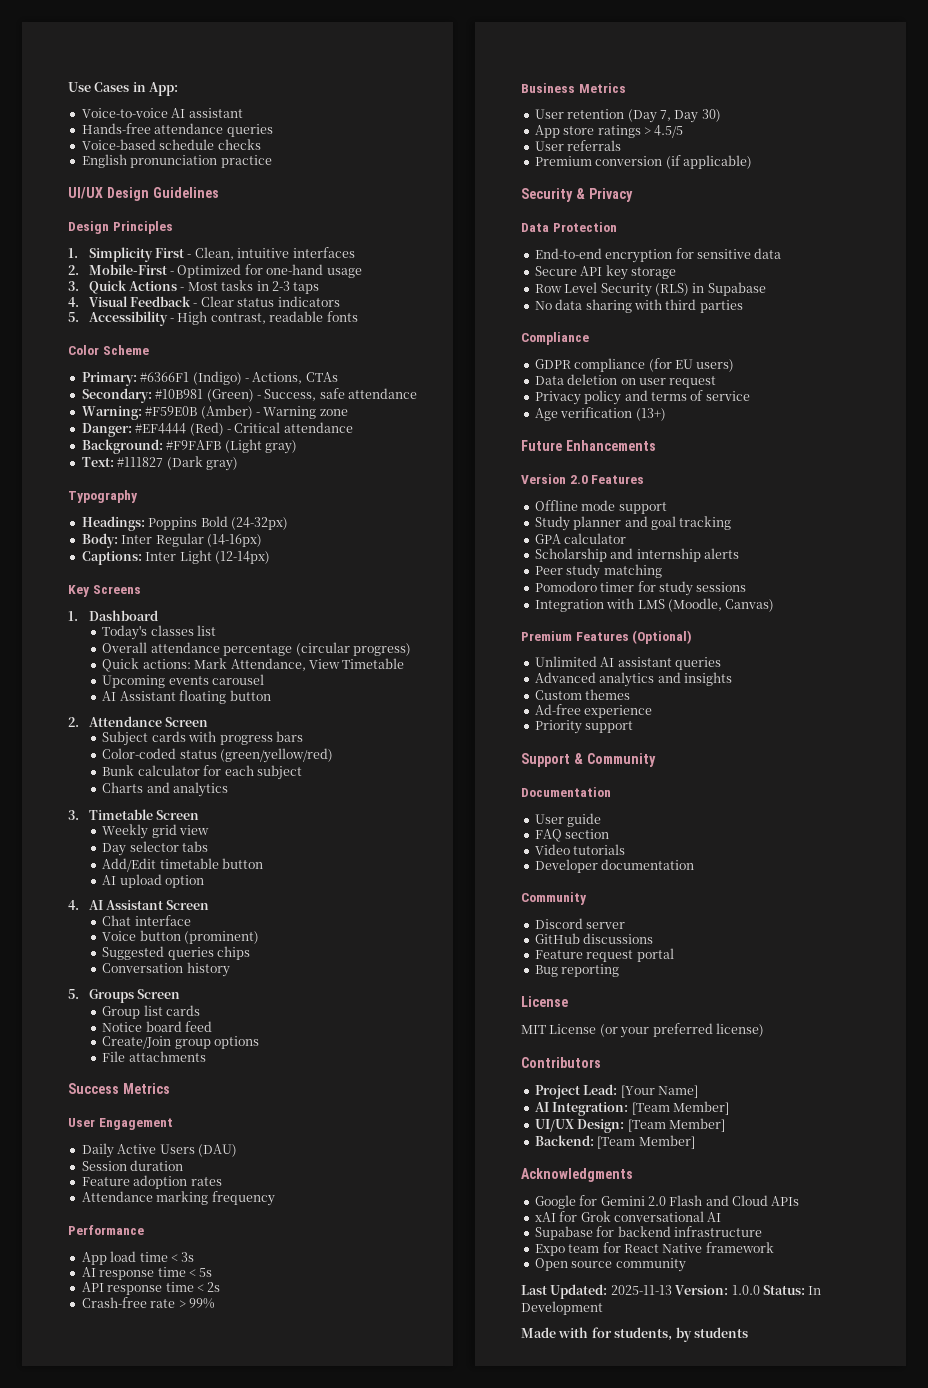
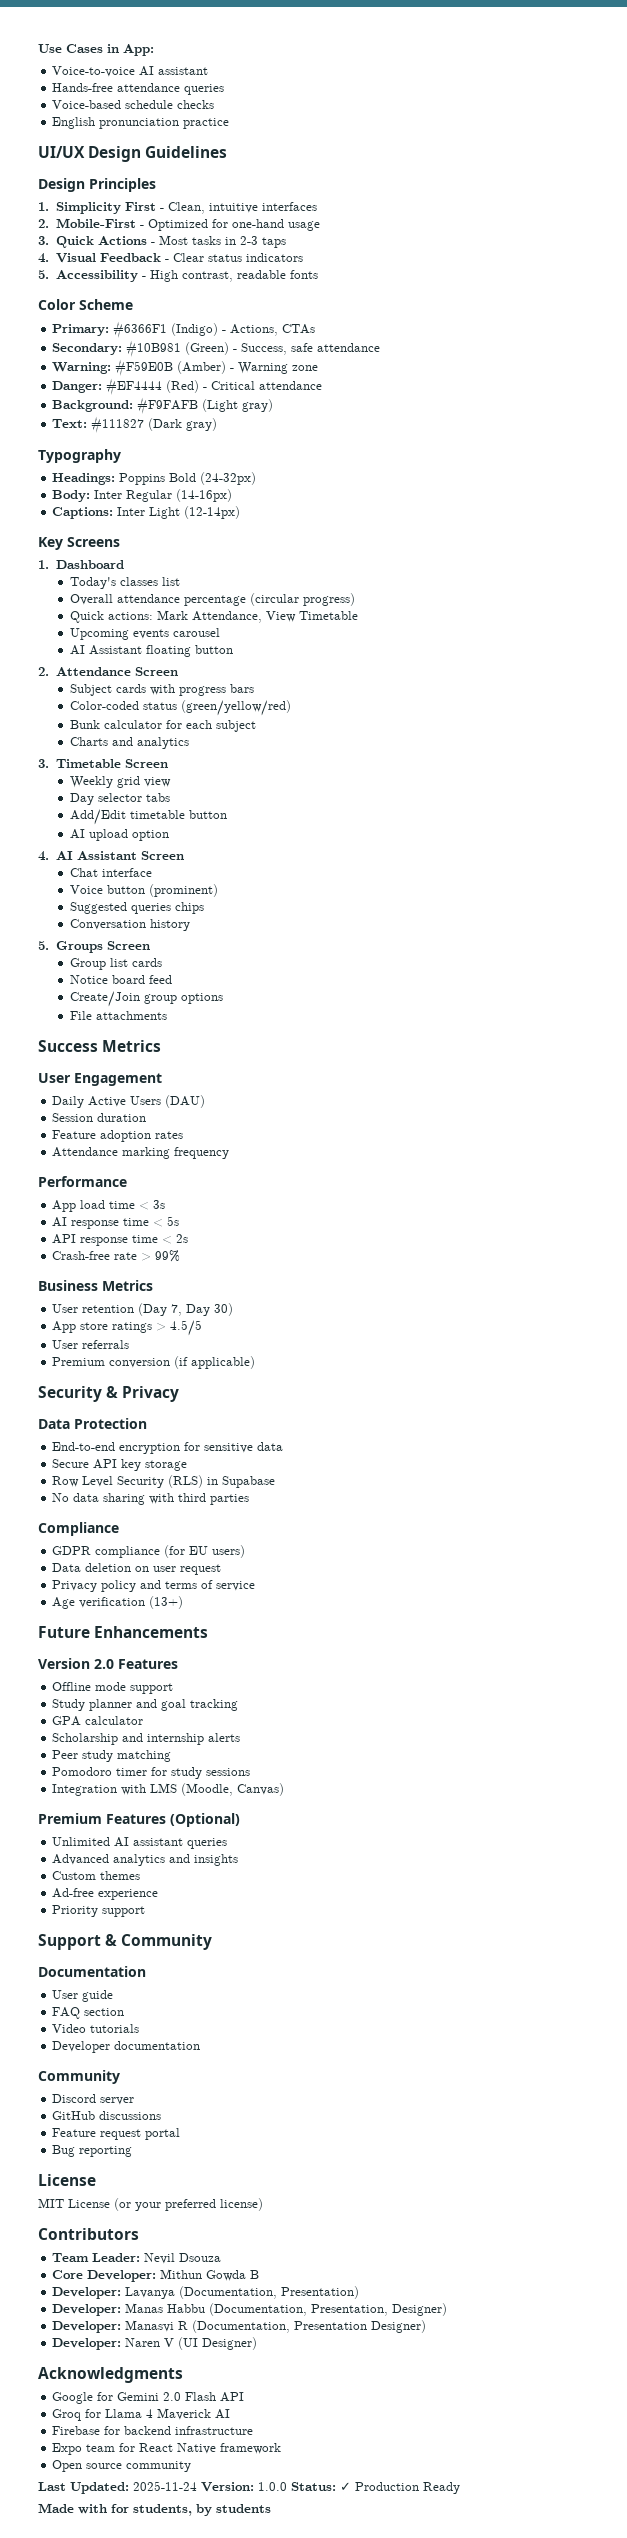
- Project Lead: [Your Name]
- AI Integration: [Team Member]
- UI/UX Design: [Team Member]
- Backend: [Team Member]
+ Team Leader: Nevil Dsouza
+ Core Developer: Mithun Gowda B
+ Developer: Lavanya (Documentation, Presentation)
+ Developer: Manas Habbu (Documentation, Presentation, Designer)
+ Developer: Manasvi R (Documentation, Presentation Designer)
+ Developer: Naren V (UI Designer)
- Google for Gemini 2.0 Flash and Cloud APIs
- xAI for Grok conversational AI
+ Google for Gemini 2.0 Flash API
+ Groq for Llama 4 Maverick AI
- Supabase for backend infrastructure
+ Firebase for backend infrastructure
- Last Updated: 2025-11-13 Version: 1.0.0 Status: In Development
+ Last Updated: 2025-11-24 Version: 1.0.0 Status: ✓ Production Ready

